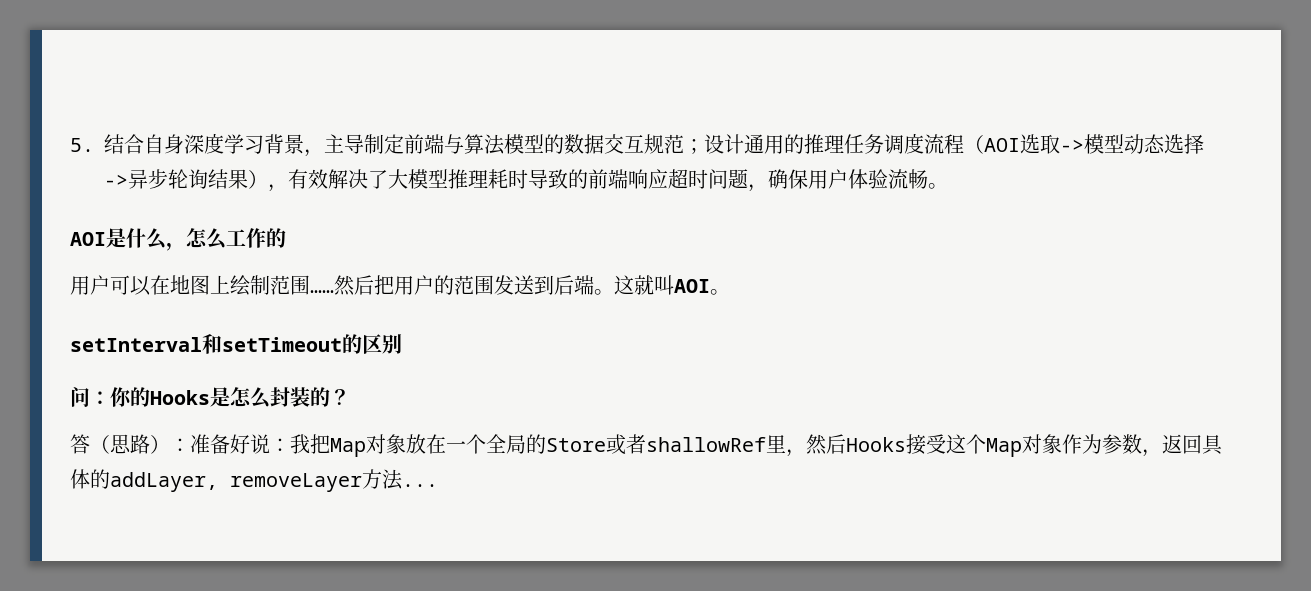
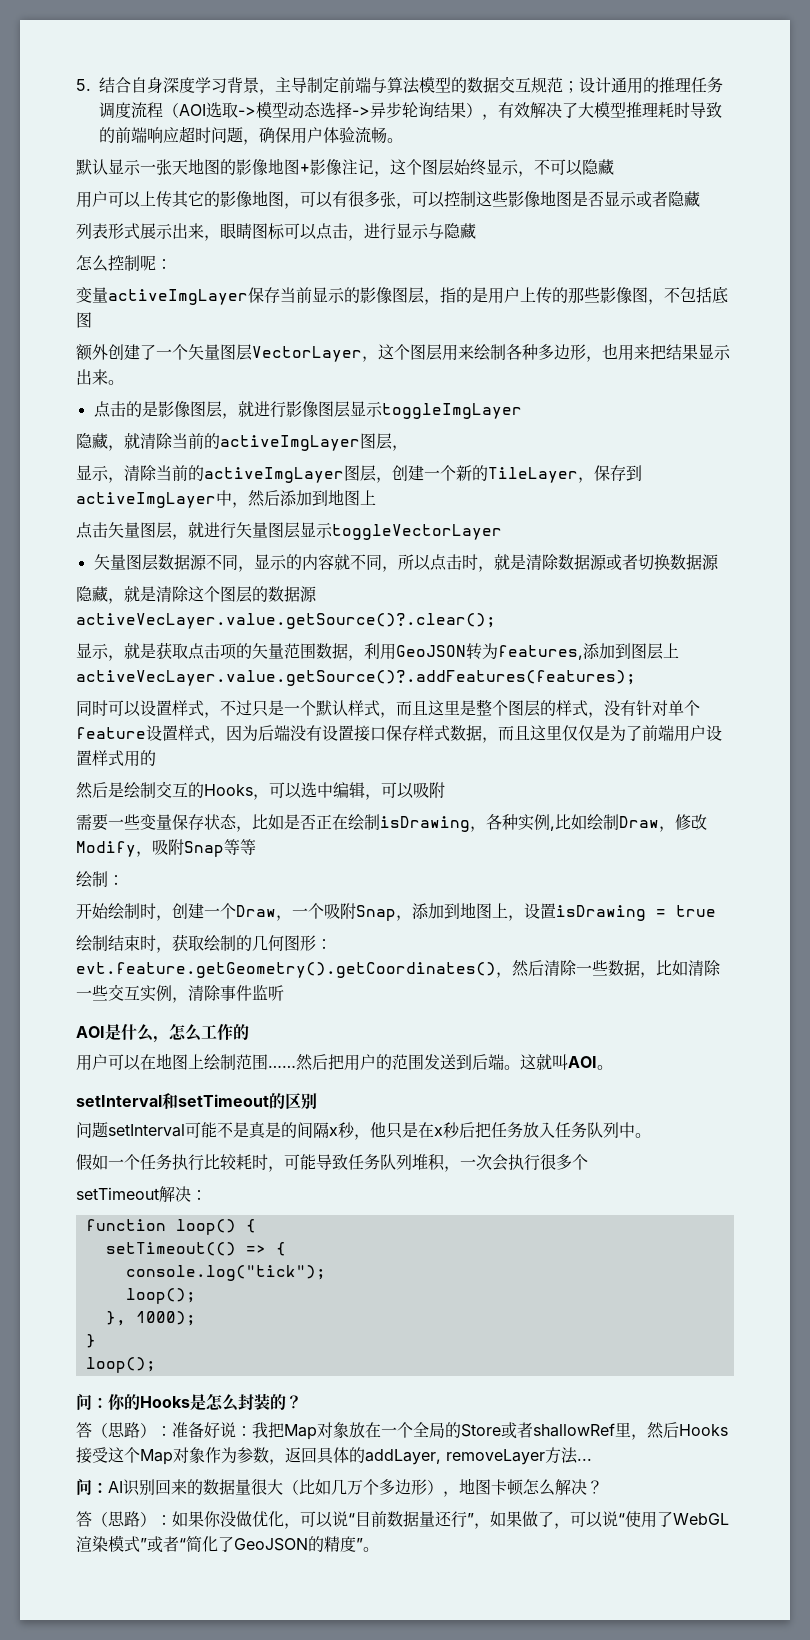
+ 默认显示一张天地图的影像地图+影像注记，这个图层始终显示，不可以隐藏
+ 用户可以上传其它的影像地图，可以有很多张，可以控制这些影像地图是否显示或者隐藏
+ 列表形式展示出来，眼睛图标可以点击，进行显示与隐藏
+ 怎么控制呢：
+ 变量activeImgLayer保存当前显示的影像图层，指的是用户上传的那些影像图，不包括底图
+ 额外创建了一个矢量图层VectorLayer，这个图层用来绘制各种多边形，也用来把结果显示出来。
+ 点击的是影像图层，就进行影像图层显示toggleImgLayer
+ 隐藏，就清除当前的activeImgLayer图层，
+ 显示，清除当前的activeImgLayer图层，创建一个新的TileLayer，保存到activeImgLayer中，然后添加到地图上
+ 点击矢量图层，就进行矢量图层显示toggleVectorLayer
+ 矢量图层数据源不同，显示的内容就不同，所以点击时，就是清除数据源或者切换数据源
+ 隐藏，就是清除这个图层的数据源activeVecLayer.value.getSource()?.clear();
+ 显示，就是获取点击项的矢量范围数据，利用GeoJSON转为features,添加到图层上activeVecLayer.value.getSource()?.addFeatures(features);
+ 同时可以设置样式，不过只是一个默认样式，而且这里是整个图层的样式，没有针对单个feature设置样式，因为后端没有设置接口保存样式数据，而且这里仅仅是为了前端用户设置样式用的
+ 然后是绘制交互的Hooks，可以选中编辑，可以吸附
+ 需要一些变量保存状态，比如是否正在绘制isDrawing，各种实例,比如绘制Draw，修改Modify，吸附Snap等等
+ 绘制：
+ 开始绘制时，创建一个Draw，一个吸附Snap，添加到地图上，设置isDrawing = true
+ 绘制结束时，获取绘制的几何图形：evt.feature.getGeometry().getCoordinates()，然后清除一些数据，比如清除一些交互实例，清除事件监听
+ 问题setInterval可能不是真是的间隔x秒，他只是在x秒后把任务放入任务队列中。
+ 假如一个任务执行比较耗时，可能导致任务队列堆积，一次会执行很多个
+ setTimeout解决：
+ function loop() {
+ setTimeout(() => {
+ console.log("tick");
+ loop();
+ }, 1000);
+ }
+ loop();
+ 问：AI识别回来的数据量很大（比如几万个多边形），地图卡顿怎么解决？
+ 答（思路）：如果你没做优化，可以说“目前数据量还行”，如果做了，可以说“使用了WebGL渲染模式”或者“简化了GeoJSON的精度”。

